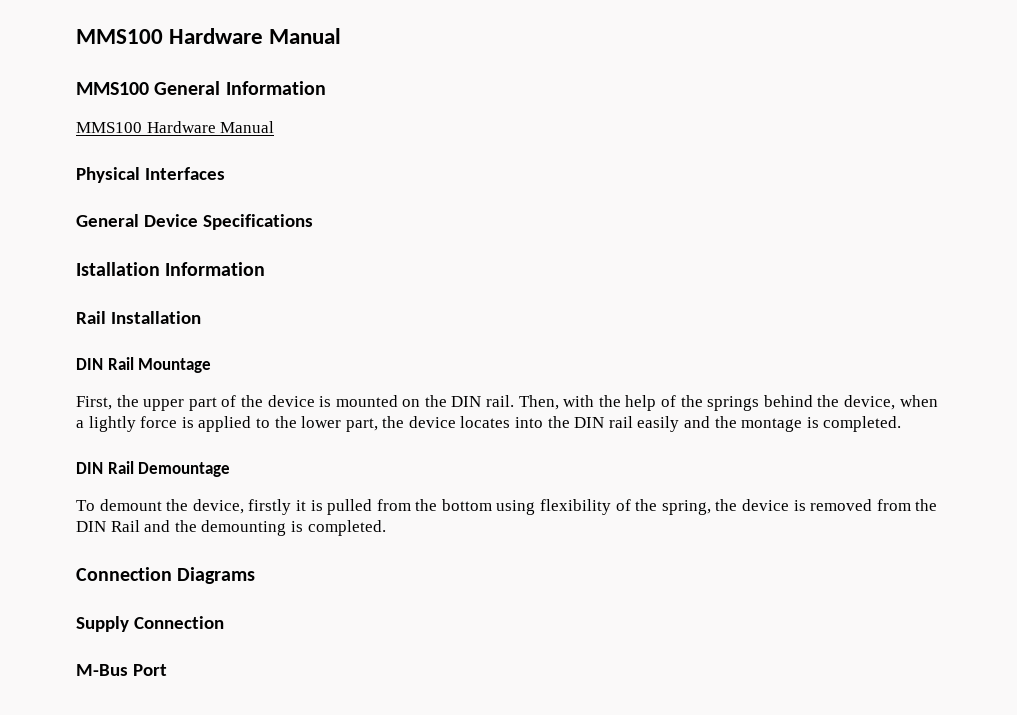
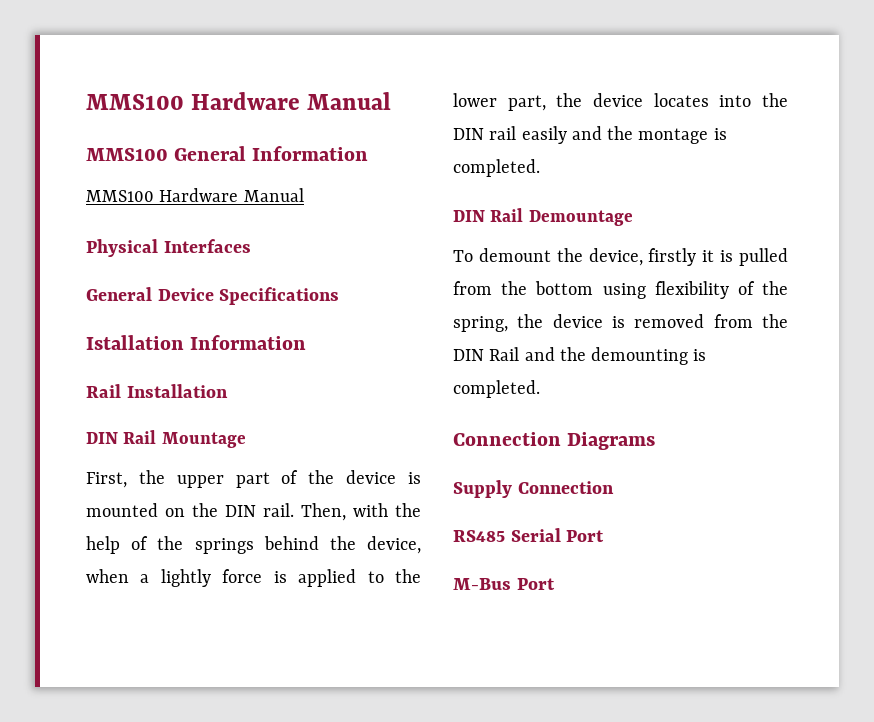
+ RS485 Serial Port

